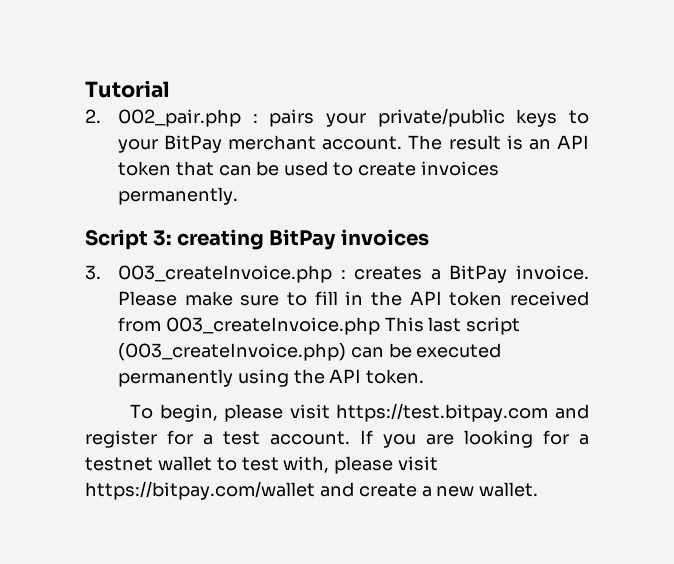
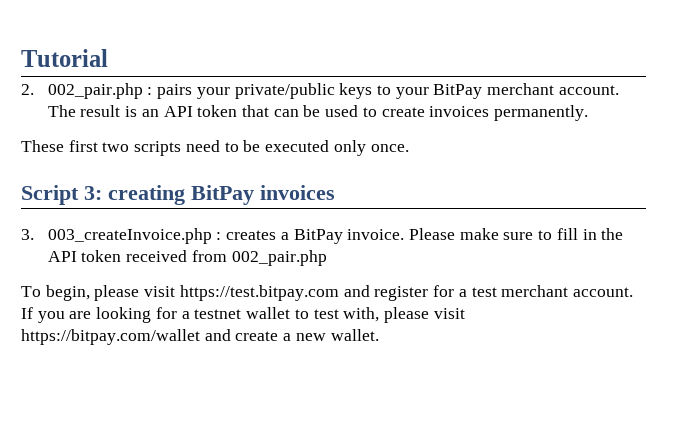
+ These first two scripts need to be executed only once.
- Please make sure to fill in the API token received from 003_createInvoice.php This last script (003_createInvoice.php) can be executed permanently using the API token.
+ Please make sure to fill in the API token received from 002_pair.php
- To begin, please visit https://test.bitpay.com and register for a test account.
+ To begin, please visit https://test.bitpay.com and register for a test merchant account.

